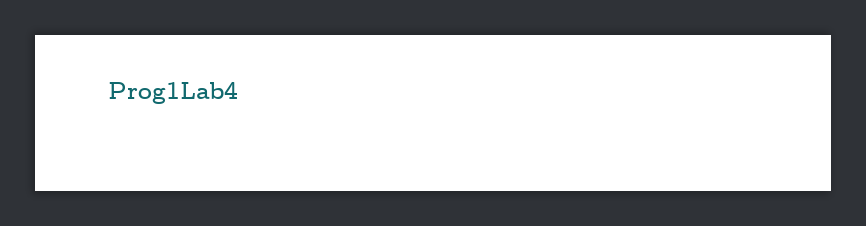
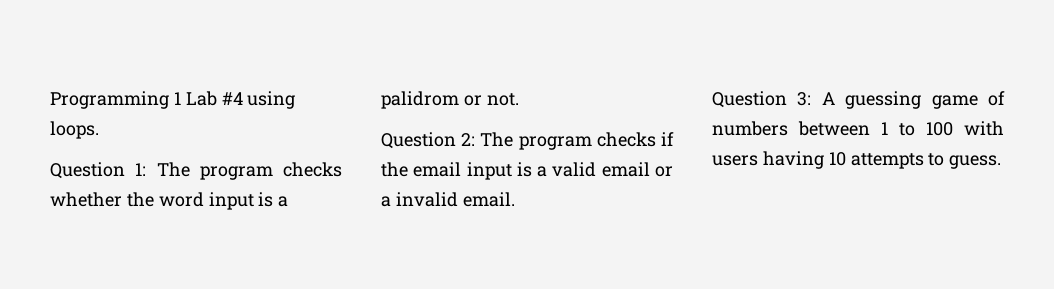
- Prog1Lab4
+ Programming 1 Lab #4 using loops.
+ Question 1: The program checks whether the word input is a palidrom or not.
+ Question 2: The program checks if the email input is a valid email or a invalid email.
+ Question 3: A guessing game of numbers between 1 to 100 with users having 10 attempts to guess.

